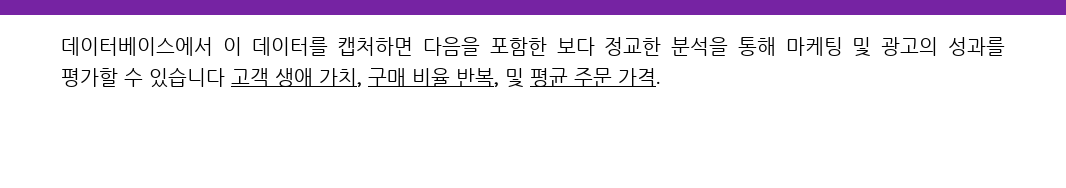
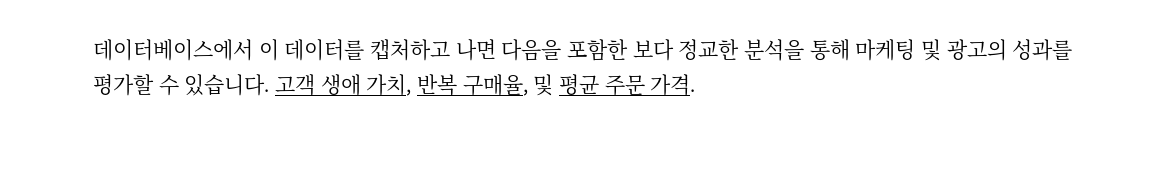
- 데이터베이스에서 이 데이터를 캡처하면 다음을 포함한 보다 정교한 분석을 통해 마케팅 및 광고의 성과를 평가할 수 있습니다 고객 생애 가치, 구매 비율 반복, 및 평균 주문 가격.
+ 데이터베이스에서 이 데이터를 캡처하고 나면 다음을 포함한 보다 정교한 분석을 통해 마케팅 및 광고의 성과를 평가할 수 있습니다. 고객 생애 가치, 반복 구매율, 및 평균 주문 가격.

